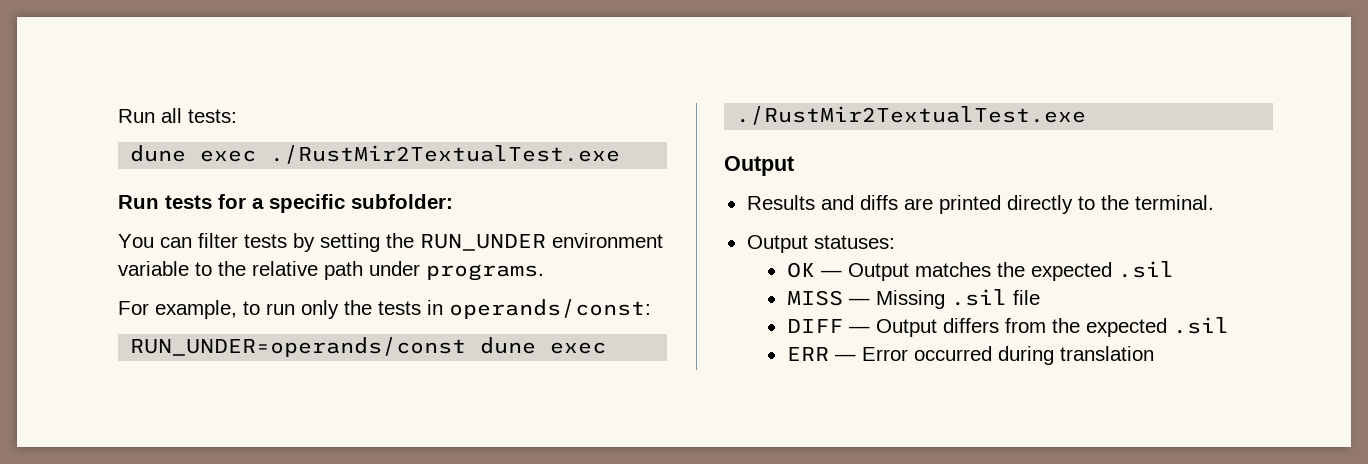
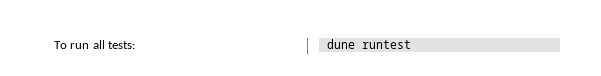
- Run all tests:
- dune exec ./RustMir2TextualTest.exe
- Run tests for a specific subfolder:
- You can filter tests by setting the RUN_UNDER environment variable to the relative path under programs.
- For example, to run only the tests in operands/const:
- RUN_UNDER=operands/const dune exec ./RustMir2TextualTest.exe
- Output
- Results and diffs are printed directly to the terminal.
- Output statuses:
- OK — Output matches the expected .sil
- MISS — Missing .sil file
- DIFF — Output differs from the expected .sil
- ERR — Error occurred during translation
+ To run all tests:
+ dune runtest

